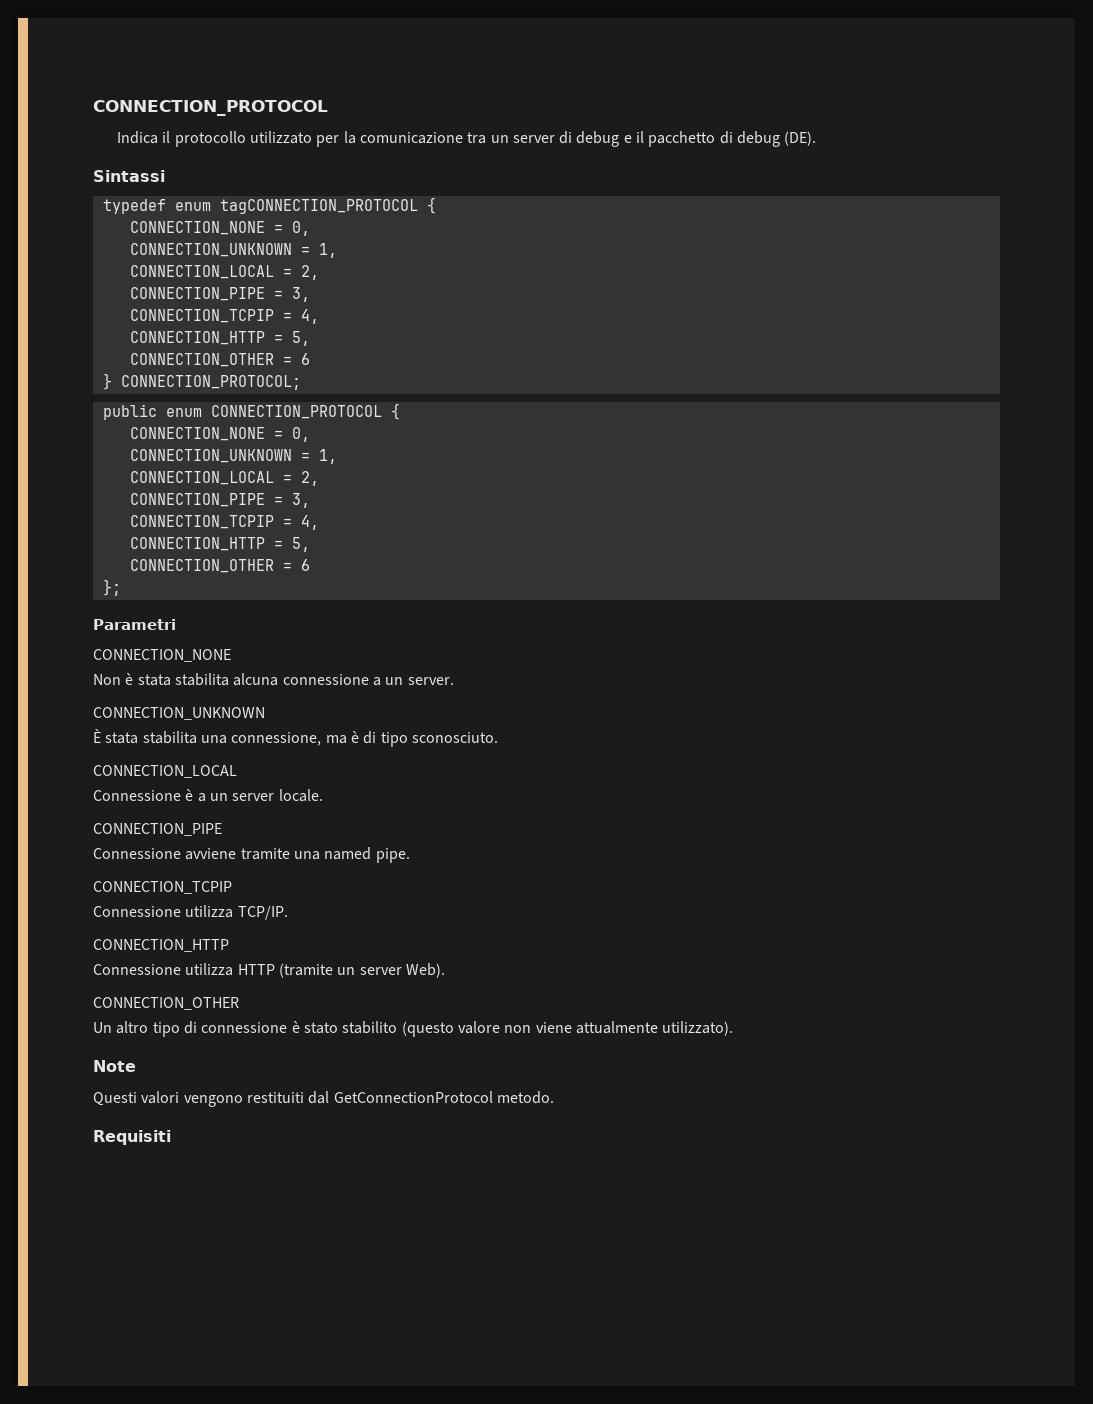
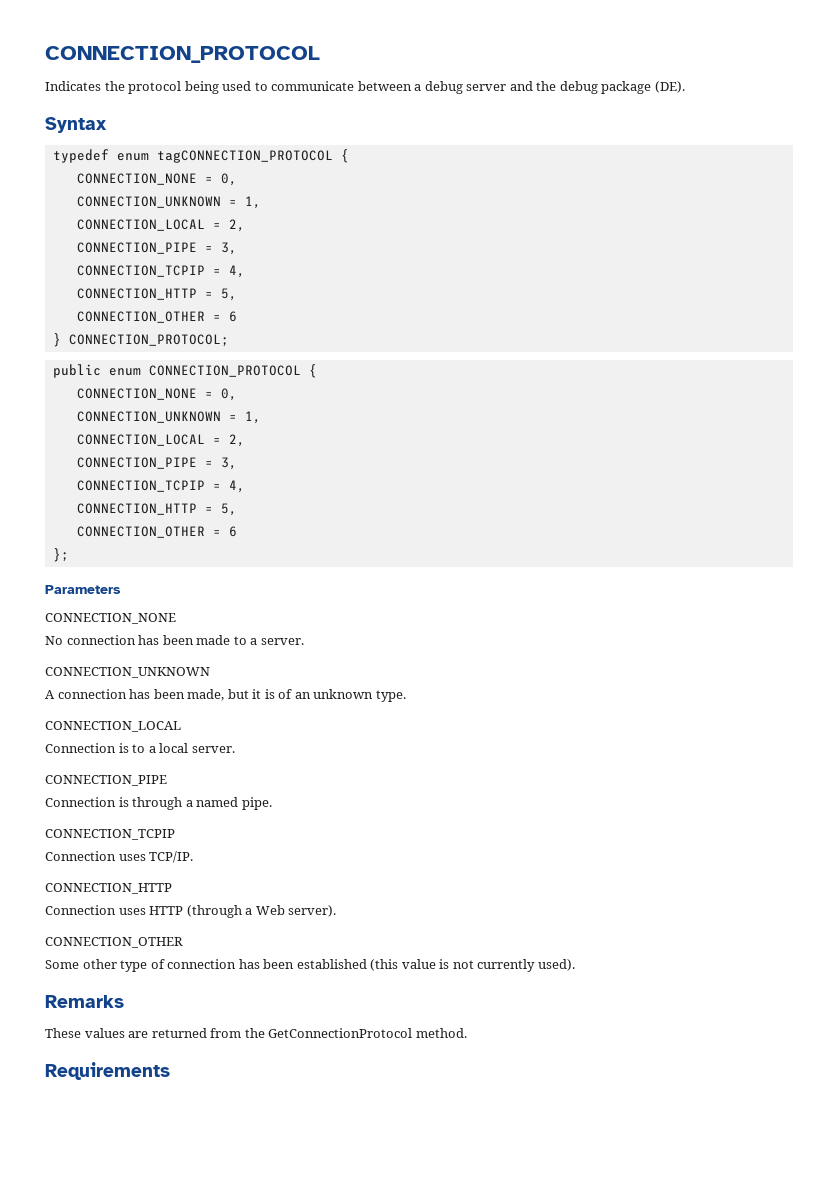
- Indica il protocollo utilizzato per la comunicazione tra un server di debug e il pacchetto di debug (DE).
+ Indicates the protocol being used to communicate between a debug server and the debug package (DE).
- Sintassi
+ Syntax
- Parametri
+ Parameters
- Non è stata stabilita alcuna connessione a un server.
+ No connection has been made to a server.
  CONNECTION_UNKNOWN
- È stata stabilita una connessione, ma è di tipo sconosciuto.
+ A connection has been made, but it is of an unknown type.
  CONNECTION_LOCAL
- Connessione è a un server locale.
+ Connection is to a local server.
  CONNECTION_PIPE
- Connessione avviene tramite una named pipe.
+ Connection is through a named pipe.
- Connessione utilizza TCP/IP.
+ Connection uses TCP/IP.
- Connessione utilizza HTTP (tramite un server Web).
+ Connection uses HTTP (through a Web server).
  CONNECTION_OTHER
- Un altro tipo di connessione è stato stabilito (questo valore non viene attualmente utilizzato).
- Note
- Questi valori vengono restituiti dal GetConnectionProtocol metodo.
- Requisiti
+ Some other type of connection has been established (this value is not currently used).
+ Remarks
+ These values are returned from the GetConnectionProtocol method.
+ Requirements

